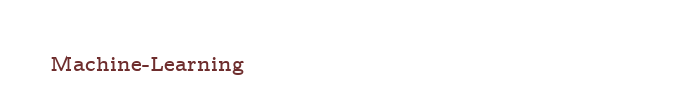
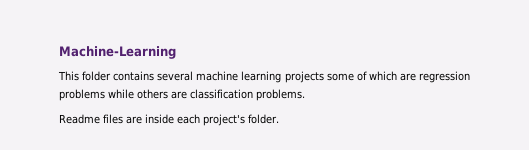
+ This folder contains several machine learning projects some of which are regression problems while others are classification problems.
+ Readme files are inside each project's folder.

